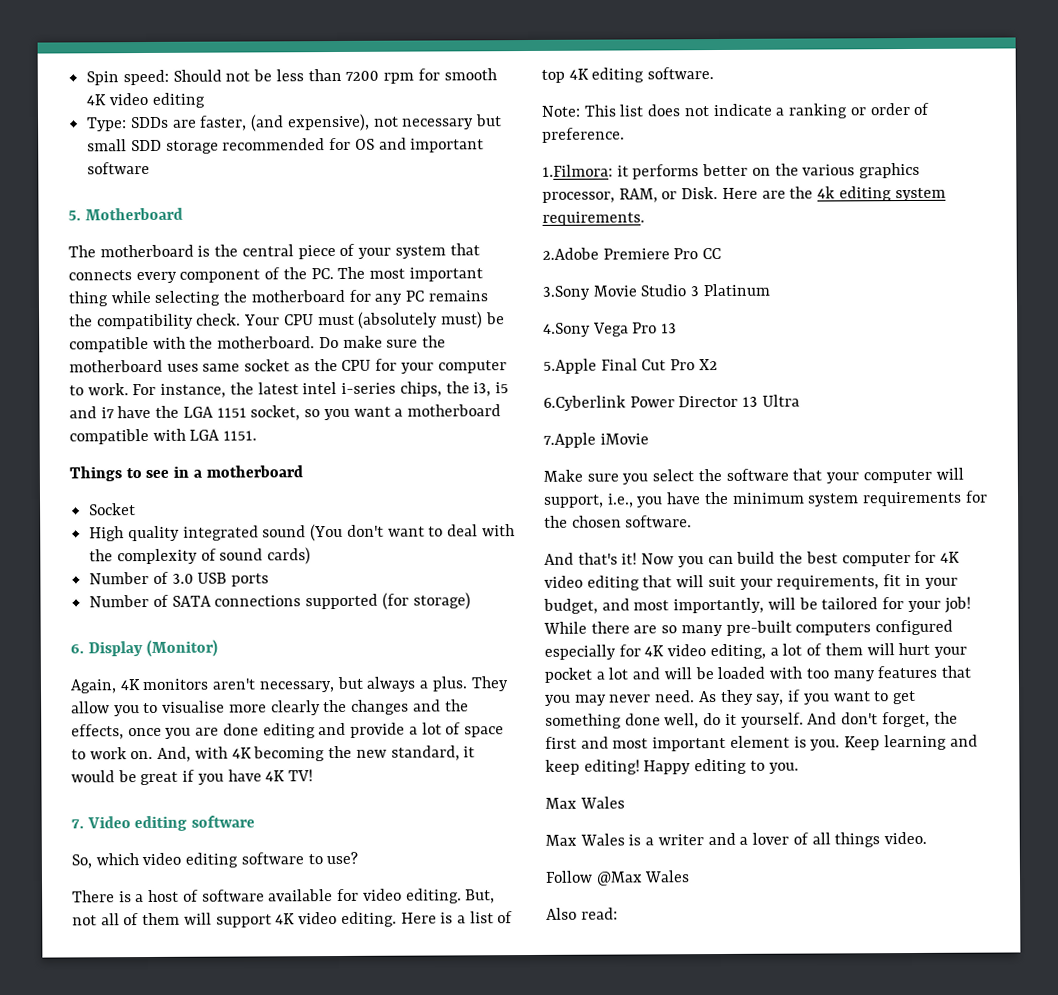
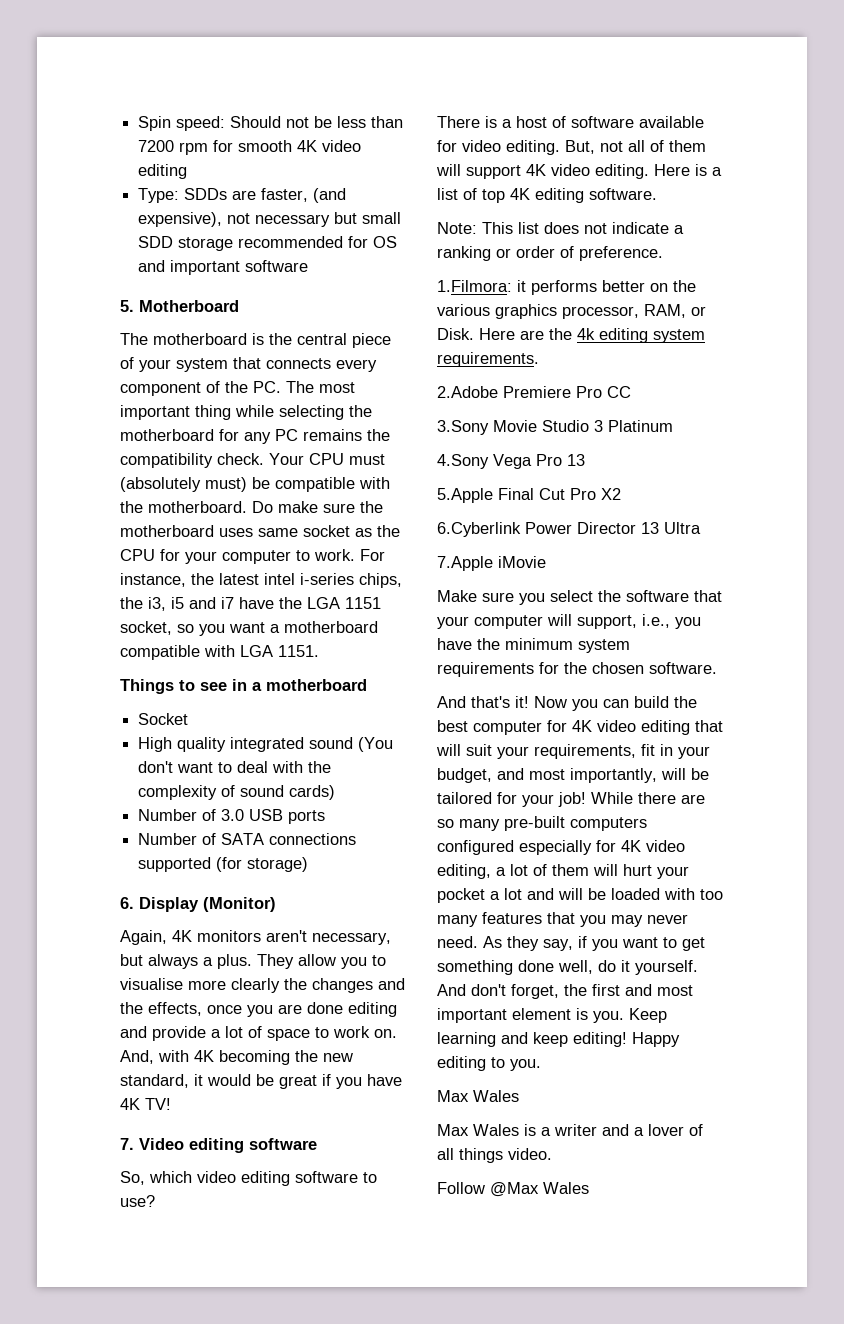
- Also read:

